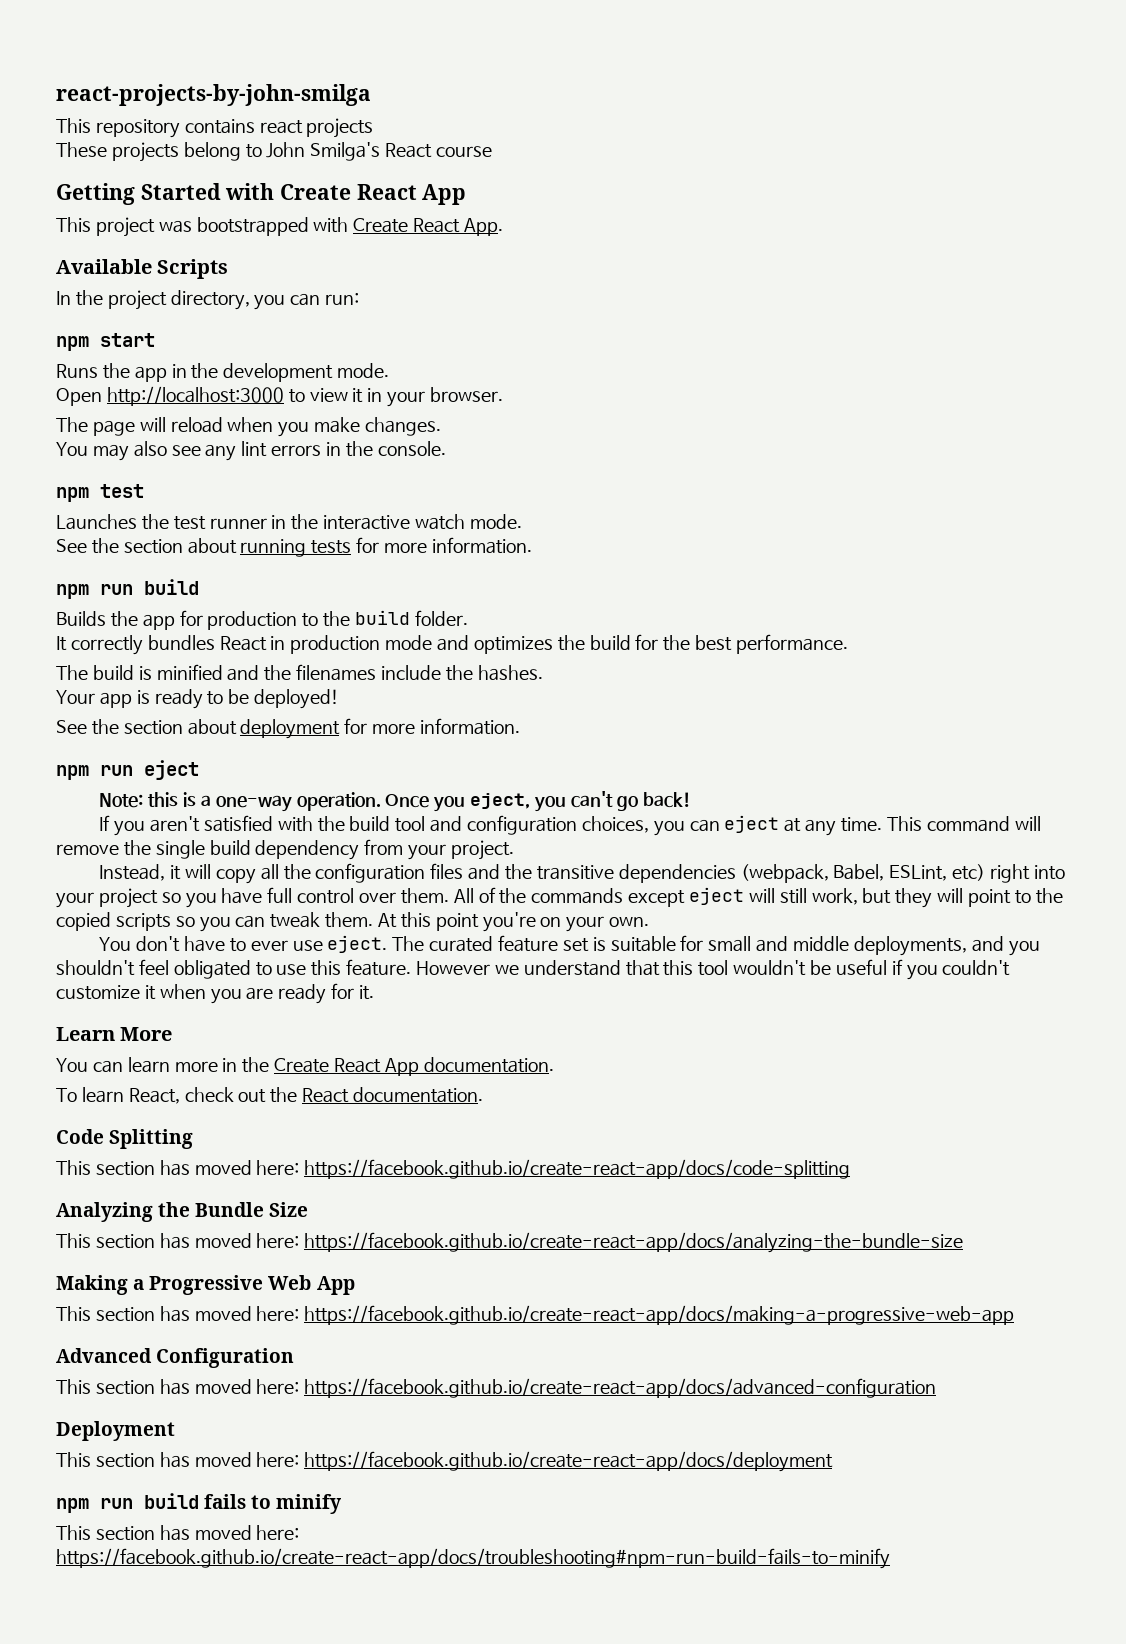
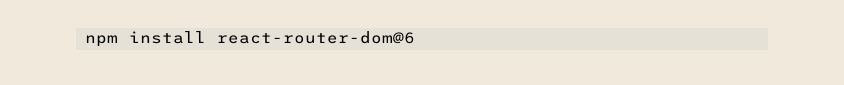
- react-projects-by-john-smilga
- This repository contains react projects
- These projects belong to John Smilga's React course
- Getting Started with Create React App
- This project was bootstrapped with Create React App.
- Available Scripts
- In the project directory, you can run:
- npm start
- Runs the app in the development mode.
- Open http://localhost:3000 to view it in your browser.
- The page will reload when you make changes.
- You may also see any lint errors in the console.
- npm test
- Launches the test runner in the interactive watch mode.
- See the section about running tests for more information.
- npm run build
- Builds the app for production to the build folder.
- It correctly bundles React in production mode and optimizes the build for the best performance.
- The build is minified and the filenames include the hashes.
- Your app is ready to be deployed!
- See the section about deployment for more information.
- npm run eject
- Note: this is a one-way operation. Once you eject, you can't go back!
- If you aren't satisfied with the build tool and configuration choices, you can eject at any time. This command will remove the single build dependency from your project.
- Instead, it will copy all the configuration files and the transitive dependencies (webpack, Babel, ESLint, etc) right into your project so you have full control over them. All of the commands except eject will still work, but they will point to the copied scripts so you can tweak them. At this point you're on your own.
- You don't have to ever use eject. The curated feature set is suitable for small and middle deployments, and you shouldn't feel obligated to use this feature. However we understand that this tool wouldn't be useful if you couldn't customize it when you are ready for it.
- Learn More
- You can learn more in the Create React App documentation.
- To learn React, check out the React documentation.
- Code Splitting
- This section has moved here: https://facebook.github.io/create-react-app/docs/code-splitting
- Analyzing the Bundle Size
- This section has moved here: https://facebook.github.io/create-react-app/docs/analyzing-the-bundle-size
- Making a Progressive Web App
- This section has moved here: https://facebook.github.io/create-react-app/docs/making-a-progressive-web-app
- Advanced Configuration
- This section has moved here: https://facebook.github.io/create-react-app/docs/advanced-configuration
- Deployment
- This section has moved here: https://facebook.github.io/create-react-app/docs/deployment
- npm run build fails to minify
- This section has moved here: https://facebook.github.io/create-react-app/docs/troubleshooting#npm-run-build-fails-to-minify
+ npm install react-router-dom@6

